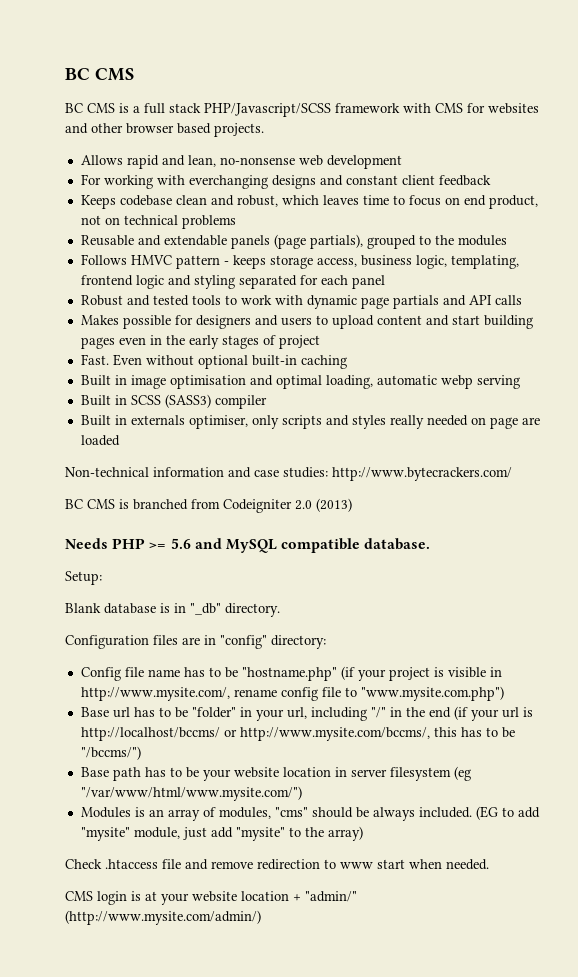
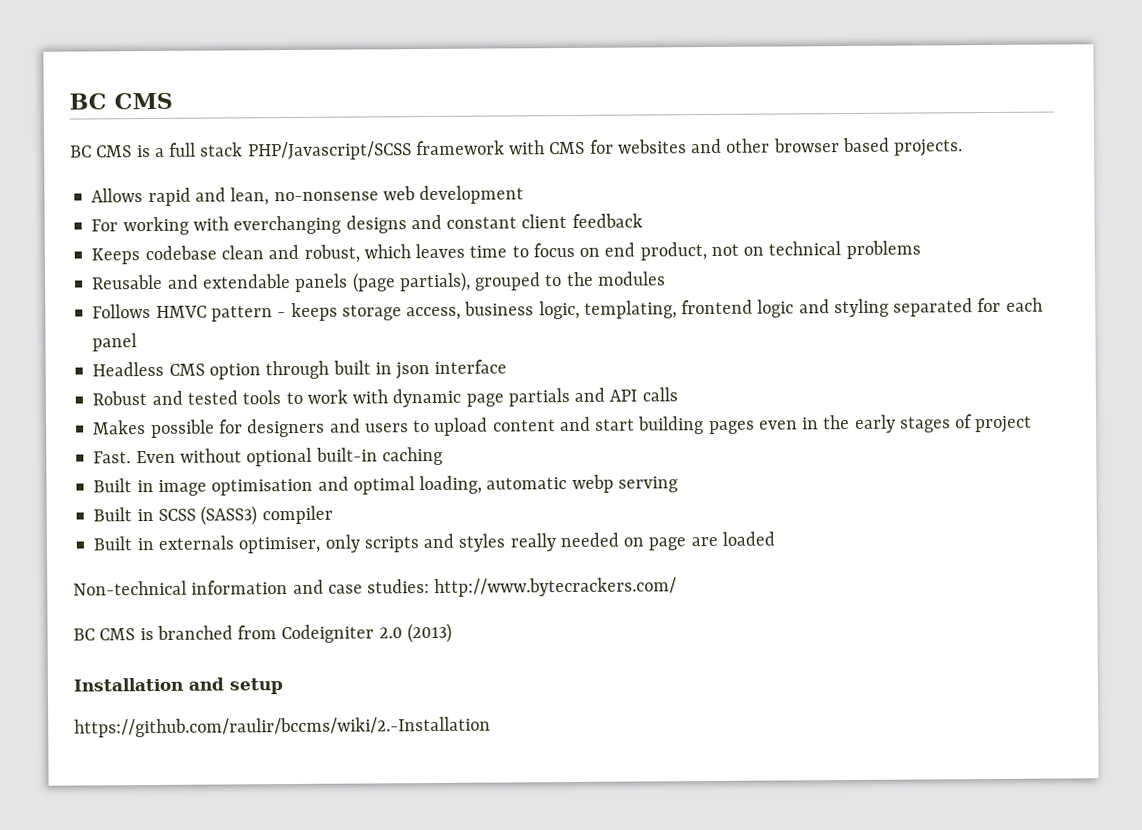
+ Headless CMS option through built in json interface
- Needs PHP >= 5.6 and MySQL compatible database.
- Setup:
- Blank database is in "_db" directory.
- Configuration files are in "config" directory:
- Config file name has to be "hostname.php" (if your project is visible in http://www.mysite.com/, rename config file to "www.mysite.com.php")
- Base url has to be "folder" in your url, including "/" in the end (if your url is http://localhost/bccms/ or http://www.mysite.com/bccms/, this has to be "/bccms/")
- Base path has to be your website location in server filesystem (eg "/var/www/html/www.mysite.com/")
- Modules is an array of modules, "cms" should be always included. (EG to add "mysite" module, just add "mysite" to the array)
- Check .htaccess file and remove redirection to www start when needed.
- CMS login is at your website location + "admin/" (http://www.mysite.com/admin/)
+ Installation and setup
+ https://github.com/raulir/bccms/wiki/2.-Installation

